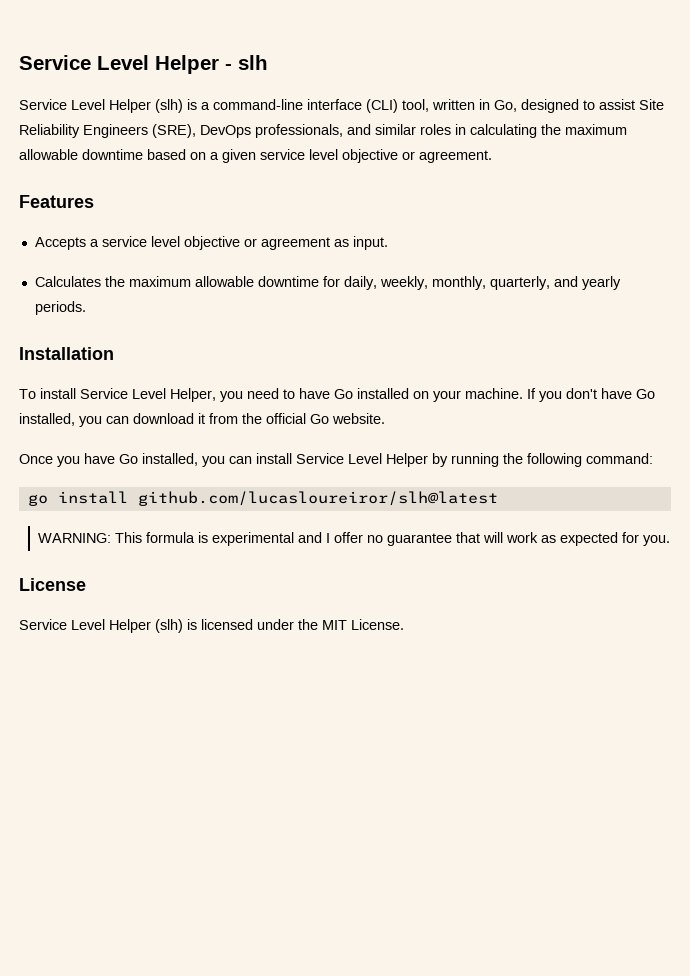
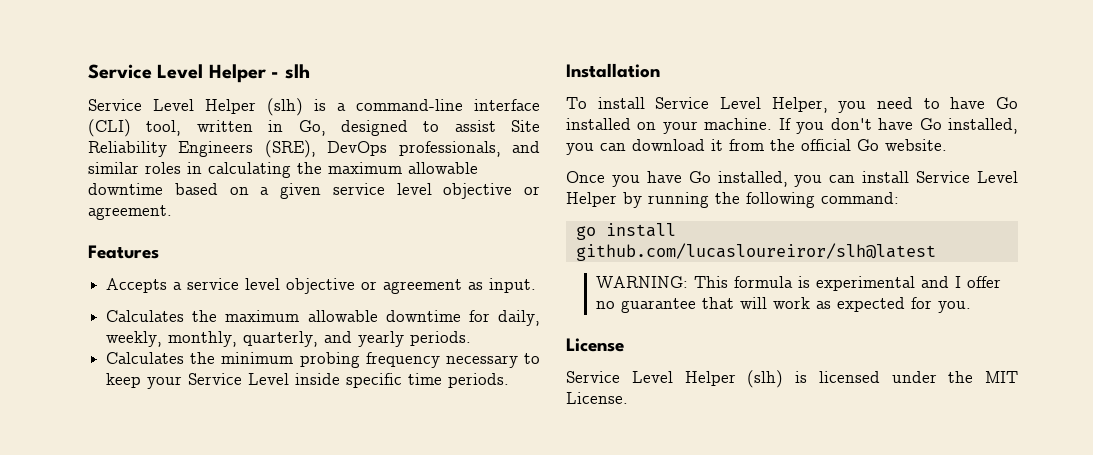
+ Calculates the minimum probing frequency necessary to keep your Service Level inside specific time periods.

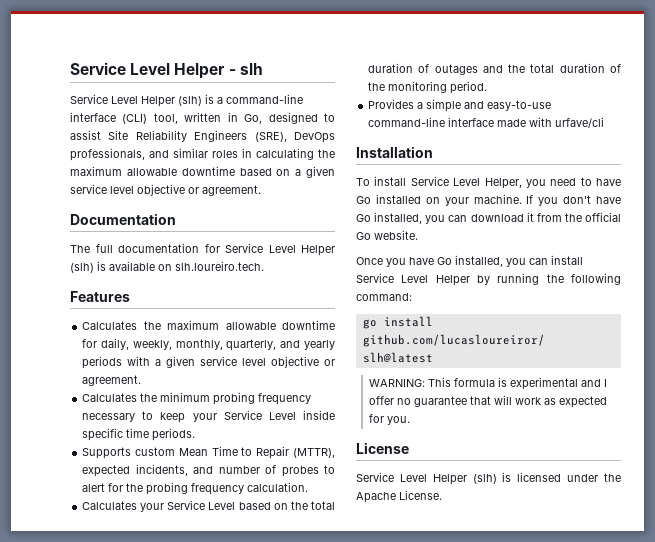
+ Documentation
+ The full documentation for Service Level Helper (slh) is available on slh.loureiro.tech.
  Features
- Accepts a service level objective or agreement as input.
- Calculates the maximum allowable downtime for daily, weekly, monthly, quarterly, and yearly periods.
+ Calculates the maximum allowable downtime for daily, weekly, monthly, quarterly, and yearly periods with a given service level objective or agreement.
+ Supports custom Mean Time to Repair (MTTR), expected incidents, and number of probes to alert for the probing frequency calculation.
+ Calculates your Service Level based on the total duration of outages and the total duration of the monitoring period.
+ Provides a simple and easy-to-use command-line interface made with urfave/cli
- Service Level Helper (slh) is licensed under the MIT License.
+ Service Level Helper (slh) is licensed under the Apache License.

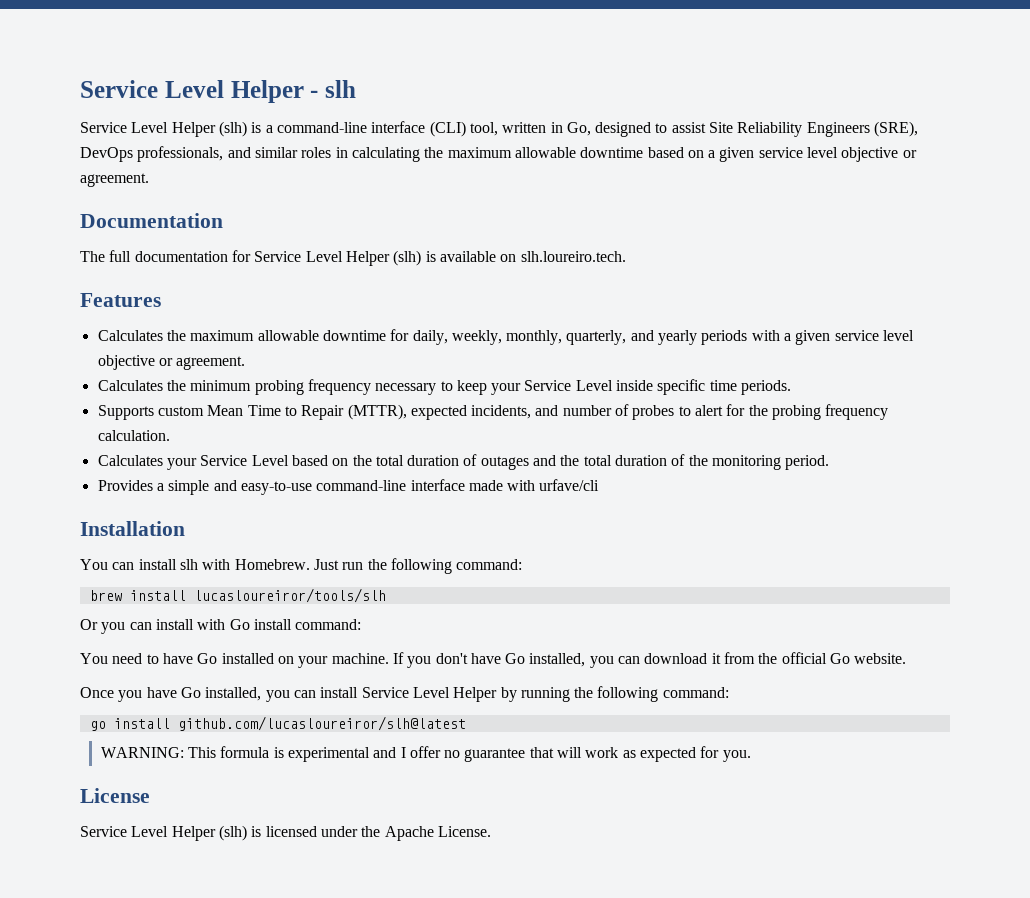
- To install Service Level Helper, you need to have Go installed on your machine.
+ You can install slh with Homebrew. Just run the following command:
+ brew install lucasloureiror/tools/slh
+ Or you can install with Go install command:
+ You need to have Go installed on your machine.

